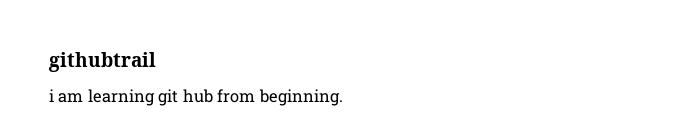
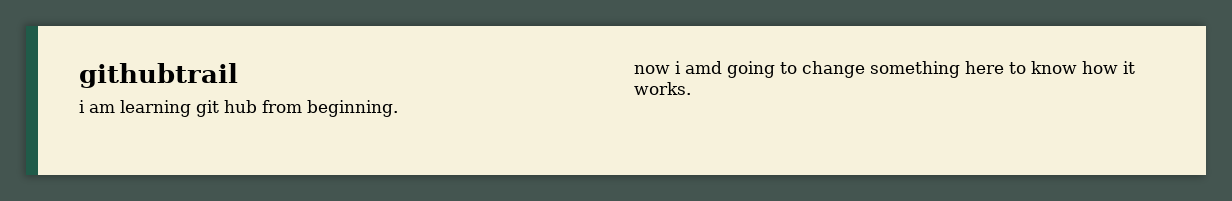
+ now i amd going to change something here to know how it works.

